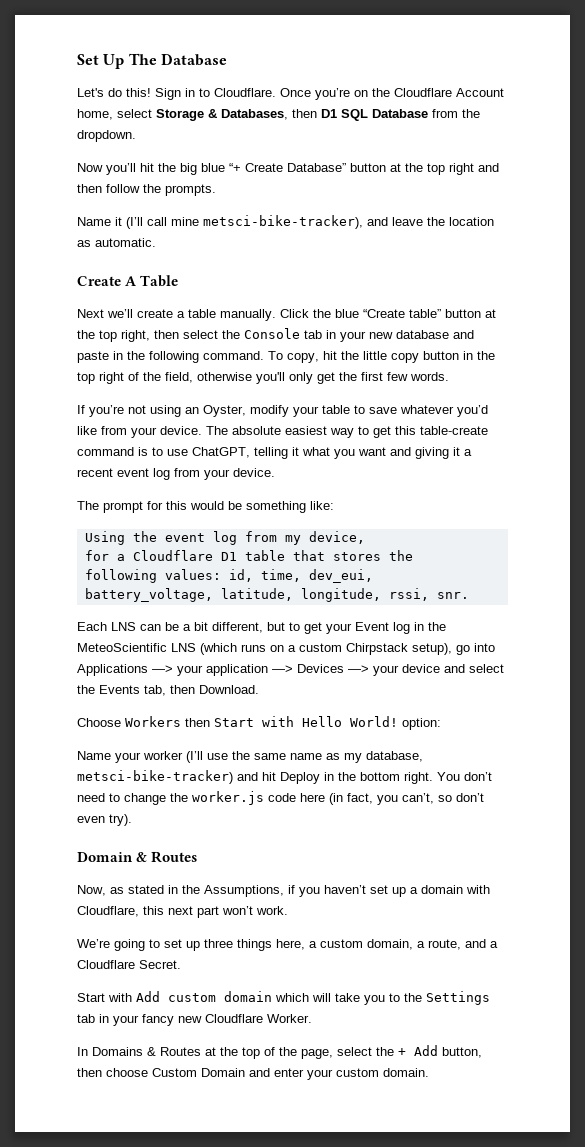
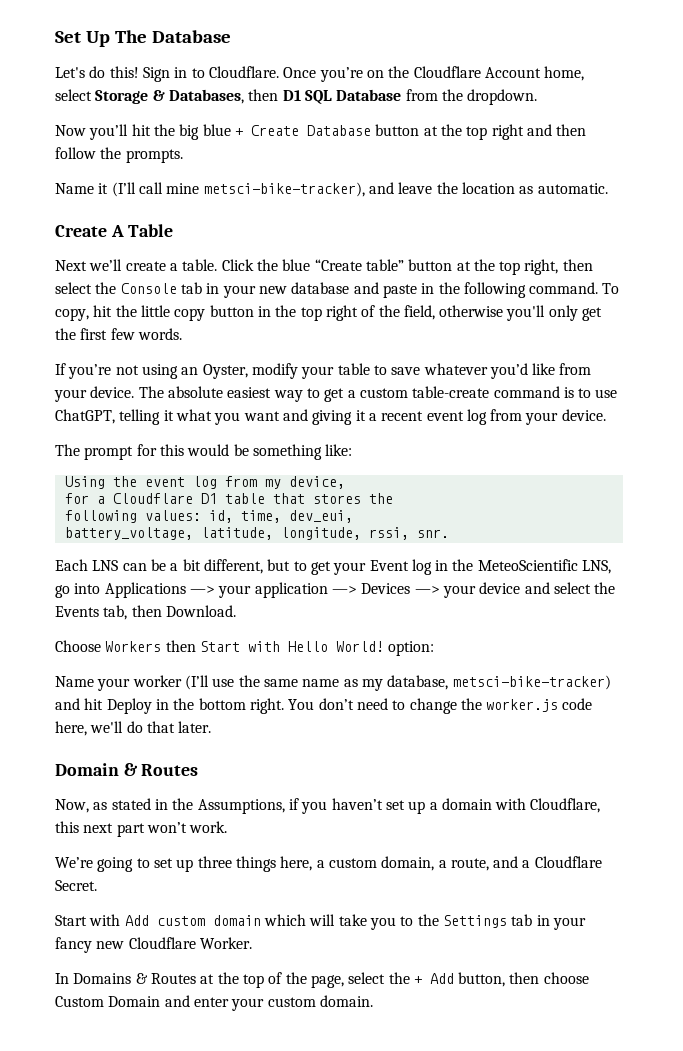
- Now you’ll hit the big blue “+ Create Database” button at the top right and then follow the prompts.
+ Now you’ll hit the big blue + Create Database button at the top right and then follow the prompts.
- Next we’ll create a table manually.
+ Next we’ll create a table.
- The absolute easiest way to get this table-create command is to use ChatGPT, telling it what you want and giving it a recent event log from your device.
+ The absolute easiest way to get a custom table-create command is to use ChatGPT, telling it what you want and giving it a recent event log from your device.
- Each LNS can be a bit different, but to get your Event log in the MeteoScientific LNS (which runs on a custom Chirpstack setup), go into Applications —> your application —> Devices —> your device and select the Events tab, then Download.
+ Each LNS can be a bit different, but to get your Event log in the MeteoScientific LNS, go into Applications —> your application —> Devices —> your device and select the Events tab, then Download.
- You don’t need to change the worker.js code here (in fact, you can’t, so don’t even try).
+ You don’t need to change the worker.js code here, we'll do that later.

